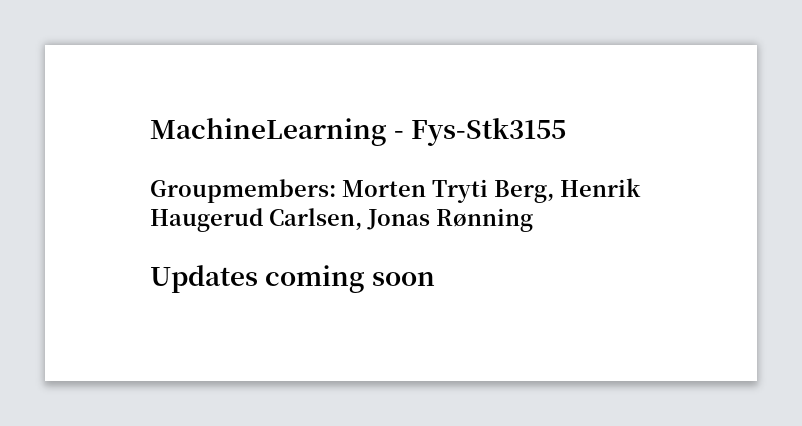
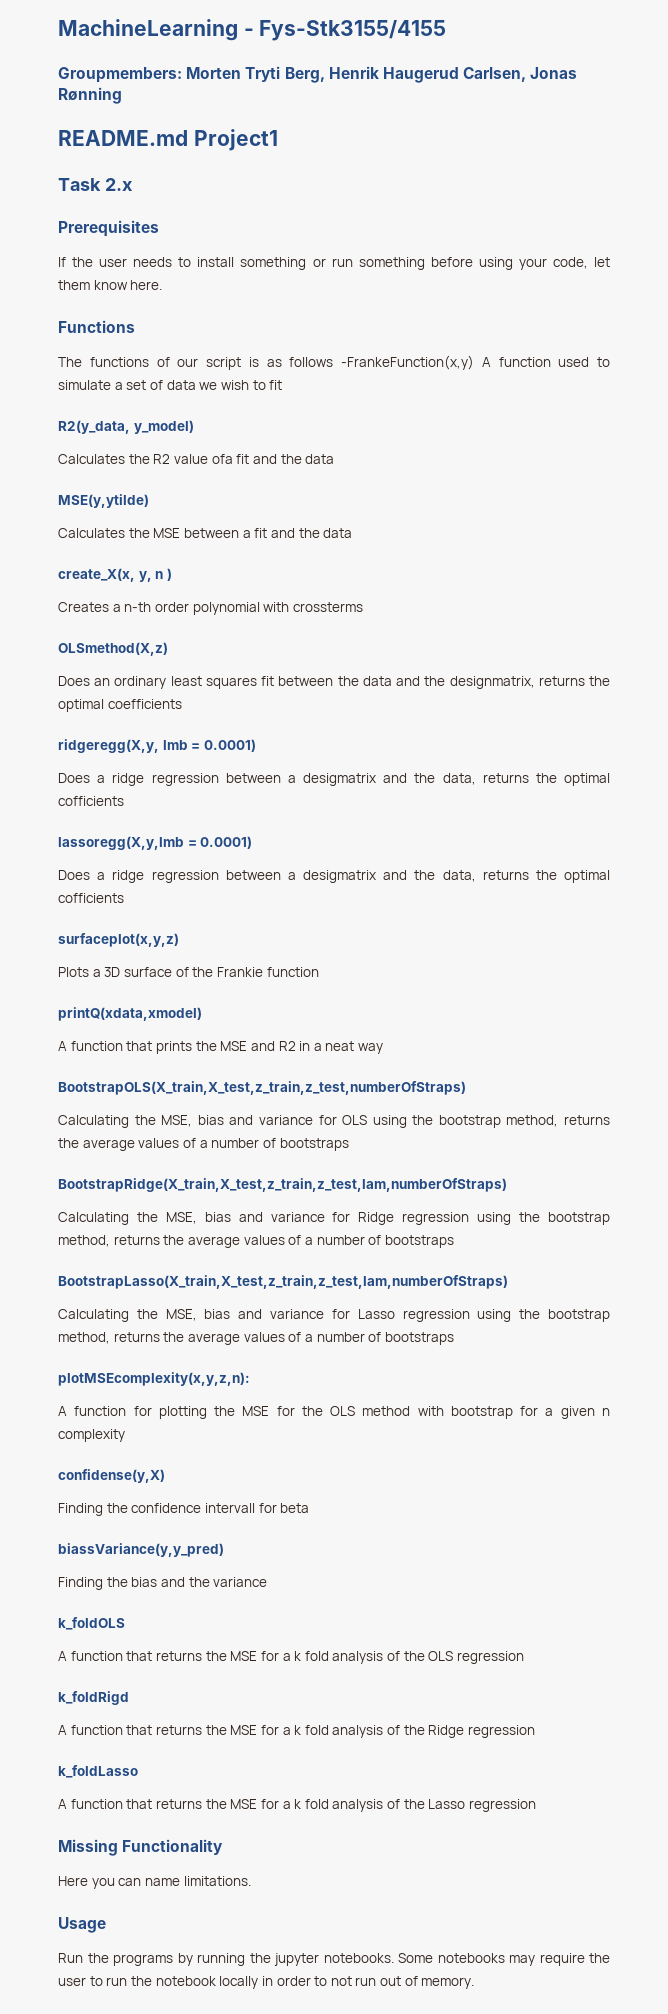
- MachineLearning - Fys-Stk3155
+ MachineLearning - Fys-Stk3155/4155
- Updates coming soon
+ README.md Project1
+ Task 2.x
+ Prerequisites
+ If the user needs to install something or run something before using your code, let them know here.
+ Functions
+ The functions of our script is as follows -FrankeFunction(x,y) A function used to simulate a set of data we wish to fit
+ R2(y_data, y_model)
+ Calculates the R2 value ofa fit and the data
+ MSE(y,ytilde)
+ Calculates the MSE between a fit and the data
+ create_X(x, y, n )
+ Creates a n-th order polynomial with crossterms
+ OLSmethod(X,z)
+ Does an ordinary least squares fit between the data and the designmatrix, returns the optimal coefficients
+ ridgeregg(X,y, lmb = 0.0001)
+ Does a ridge regression between a desigmatrix and the data, returns the optimal cofficients
+ lassoregg(X,y,lmb = 0.0001)
+ Does a ridge regression between a desigmatrix and the data, returns the optimal cofficients
+ surfaceplot(x,y,z)
+ Plots a 3D surface of the Frankie function
+ printQ(xdata,xmodel)
+ A function that prints the MSE and R2 in a neat way
+ BootstrapOLS(X_train,X_test,z_train,z_test,numberOfStraps)
+ Calculating the MSE, bias and variance for OLS using the bootstrap method, returns the average values of a number of bootstraps
+ BootstrapRidge(X_train,X_test,z_train,z_test,lam,numberOfStraps)
+ Calculating the MSE, bias and variance for Ridge regression using the bootstrap method, returns the average values of a number of bootstraps
+ BootstrapLasso(X_train,X_test,z_train,z_test,lam,numberOfStraps)
+ Calculating the MSE, bias and variance for Lasso regression using the bootstrap method, returns the average values of a number of bootstraps
+ plotMSEcomplexity(x,y,z,n):
+ A function for plotting the MSE for the OLS method with bootstrap for a given n complexity
+ confidense(y,X)
+ Finding the confidence intervall for beta
+ biassVariance(y,y_pred)
+ Finding the bias and the variance
+ k_foldOLS
+ A function that returns the MSE for a k fold analysis of the OLS regression
+ k_foldRigd
+ A function that returns the MSE for a k fold analysis of the Ridge regression
+ k_foldLasso
+ A function that returns the MSE for a k fold analysis of the Lasso regression
+ Missing Functionality
+ Here you can name limitations.
+ Usage
+ Run the programs by running the jupyter notebooks. Some notebooks may require the user to run the notebook locally in order to not run out of memory.

